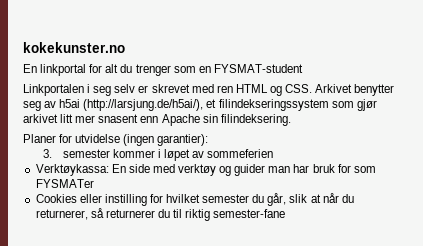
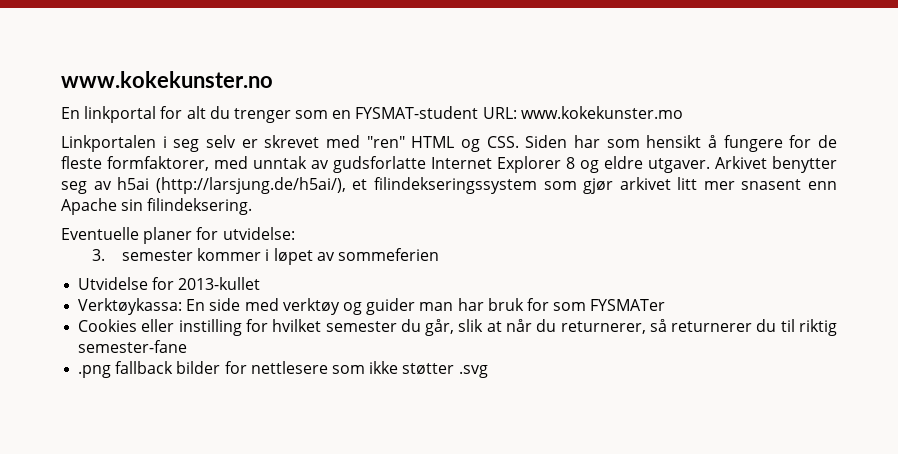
- kokekunster.no
+ www.kokekunster.no
- En linkportal for alt du trenger som en FYSMAT-student
+ En linkportal for alt du trenger som en FYSMAT-student URL: www.kokekunster.mo
- Linkportalen i seg selv er skrevet med ren HTML og CSS. Arkivet benytter seg av h5ai (http://larsjung.de/h5ai/), et filindekseringssystem som gjør arkivet litt mer snasent enn Apache sin filindeksering.
+ Linkportalen i seg selv er skrevet med "ren" HTML og CSS. Siden har som hensikt å fungere for de fleste formfaktorer, med unntak av gudsforlatte Internet Explorer 8 og eldre utgaver. Arkivet benytter seg av h5ai (http://larsjung.de/h5ai/), et filindekseringssystem som gjør arkivet litt mer snasent enn Apache sin filindeksering.
- Planer for utvidelse (ingen garantier):
+ Eventuelle planer for utvidelse:
+ Utvidelse for 2013-kullet
+ .png fallback bilder for nettlesere som ikke støtter .svg

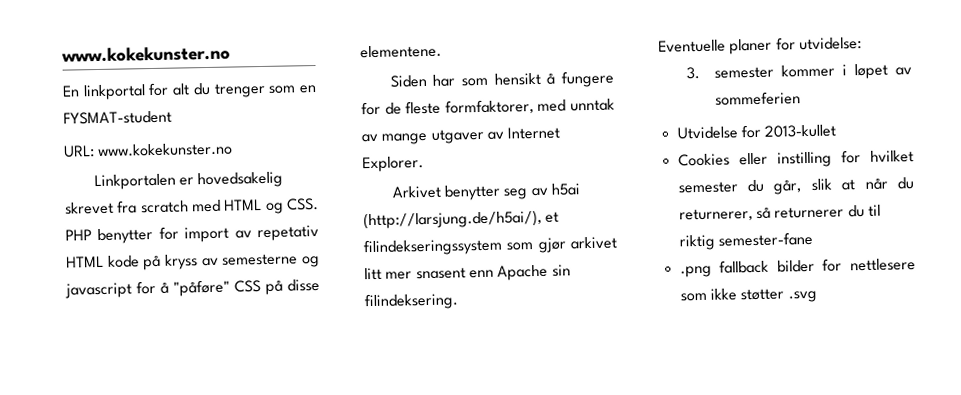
- En linkportal for alt du trenger som en FYSMAT-student URL: www.kokekunster.mo
+ En linkportal for alt du trenger som en FYSMAT-student
+ URL: www.kokekunster.no
- Linkportalen i seg selv er skrevet med "ren" HTML og CSS. Siden har som hensikt å fungere for de fleste formfaktorer, med unntak av gudsforlatte Internet Explorer 8 og eldre utgaver. Arkivet benytter seg av h5ai (http://larsjung.de/h5ai/), et filindekseringssystem som gjør arkivet litt mer snasent enn Apache sin filindeksering.
+ Linkportalen er hovedsakelig skrevet fra scratch med HTML og CSS. PHP benytter for import av repetativ HTML kode på kryss av semesterne og javascript for å "påføre" CSS på disse elementene.
+ Siden har som hensikt å fungere for de fleste formfaktorer, med unntak av mange utgaver av Internet Explorer.
+ Arkivet benytter seg av h5ai (http://larsjung.de/h5ai/), et filindekseringssystem som gjør arkivet litt mer snasent enn Apache sin filindeksering.
- Verktøykassa: En side med verktøy og guider man har bruk for som FYSMATer

